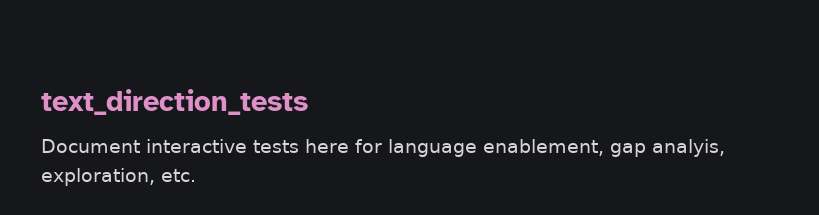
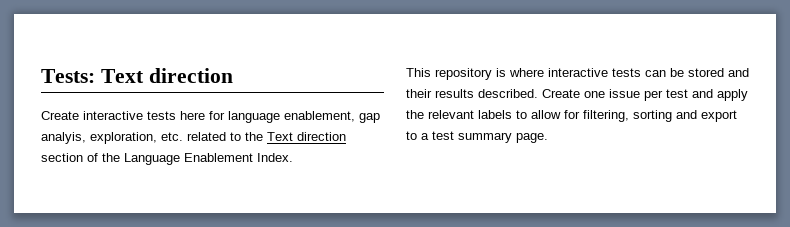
- text_direction_tests
- Document interactive tests here for language enablement, gap analyis, exploration, etc.
+ Tests: Text direction
+ Create interactive tests here for language enablement, gap analyis, exploration, etc. related to the Text direction section of the Language Enablement Index.
+ This repository is where interactive tests can be stored and their results described. Create one issue per test and apply the relevant labels to allow for filtering, sorting and export to a test summary page.

